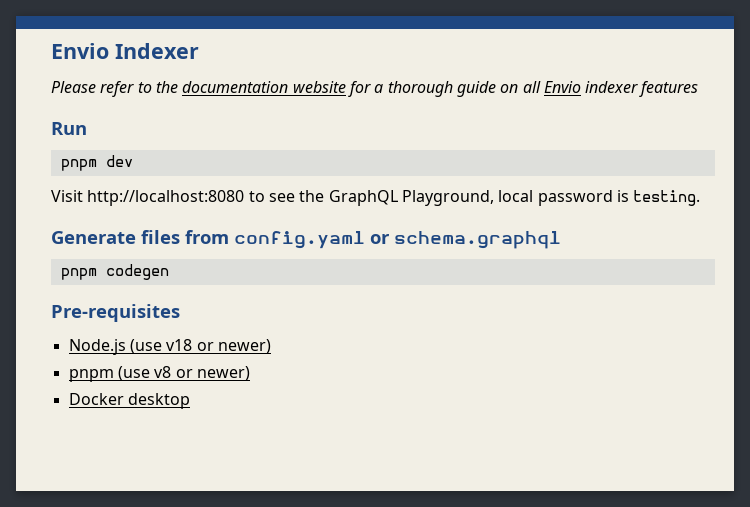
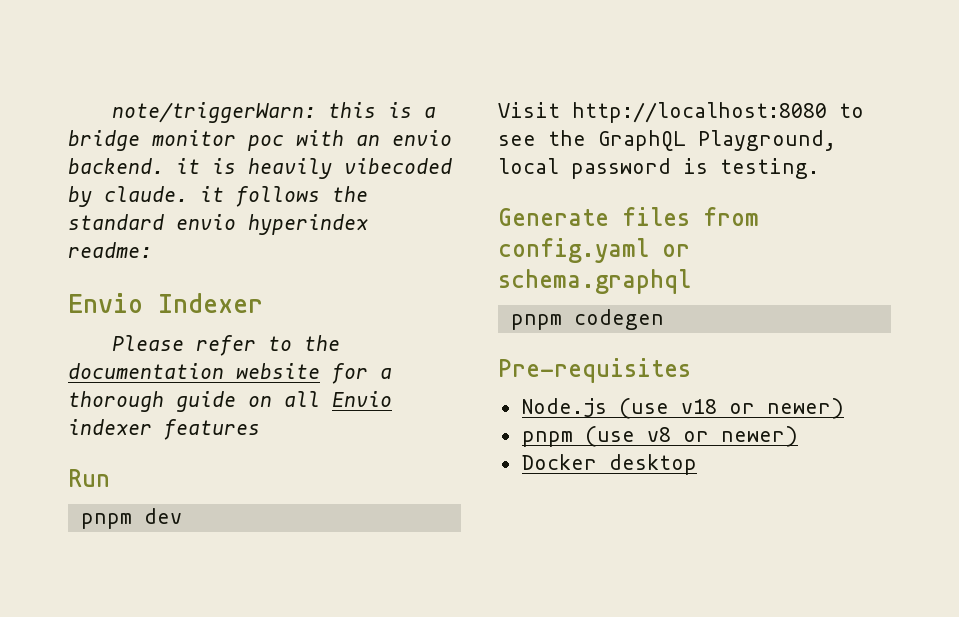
+ note/triggerWarn: this is a bridge monitor poc with an envio backend. it is heavily vibecoded by claude. it follows the standard envio hyperindex readme:

